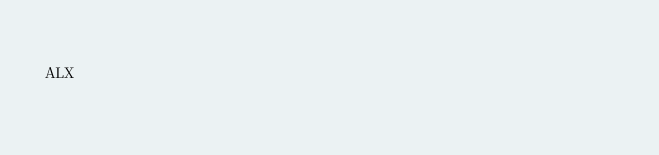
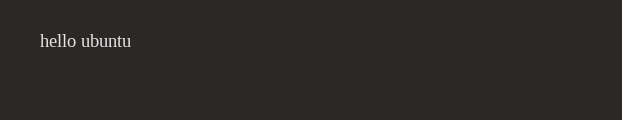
- ALX
+ hello ubuntu

